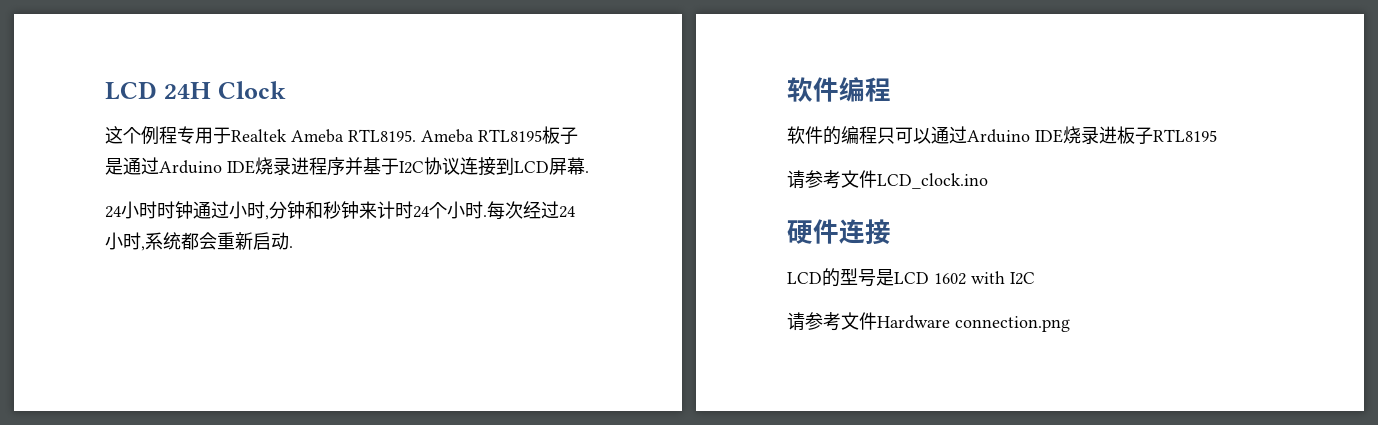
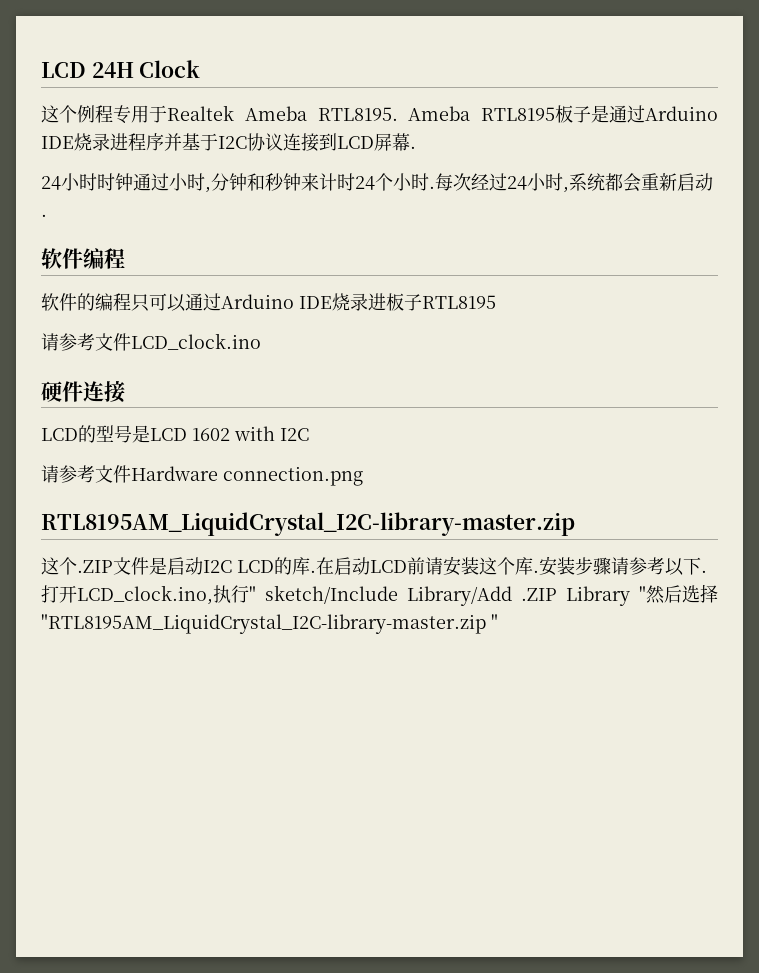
+ RTL8195AM_LiquidCrystal_I2C-library-master.zip
+ 这个.ZIP文件是启动I2C LCD的库.在启动LCD前请安装这个库.安装步骤请参考以下.打开LCD_clock.ino,执行" sketch/Include Library/Add .ZIP Library "然后选择"RTL8195AM_LiquidCrystal_I2C-library-master.zip "

